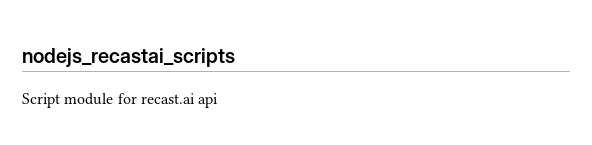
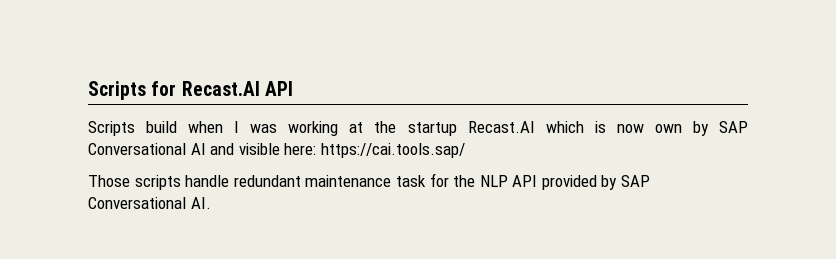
- nodejs_recastai_scripts
- Script module for recast.ai api
+ Scripts for Recast.AI API
+ Scripts build when I was working at the startup Recast.AI which is now own by SAP Conversational AI and visible here: https://cai.tools.sap/
+ Those scripts handle redundant maintenance task for the NLP API provided by SAP Conversational AI.

